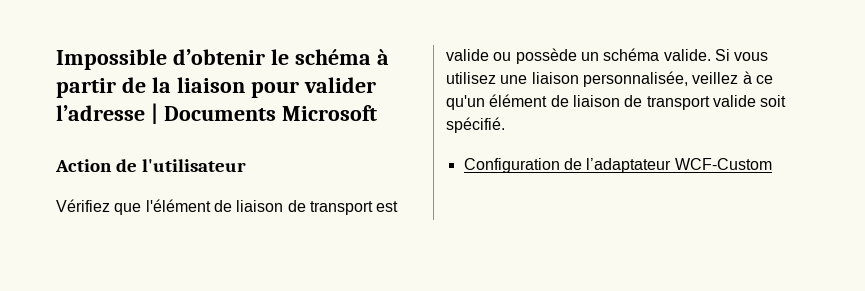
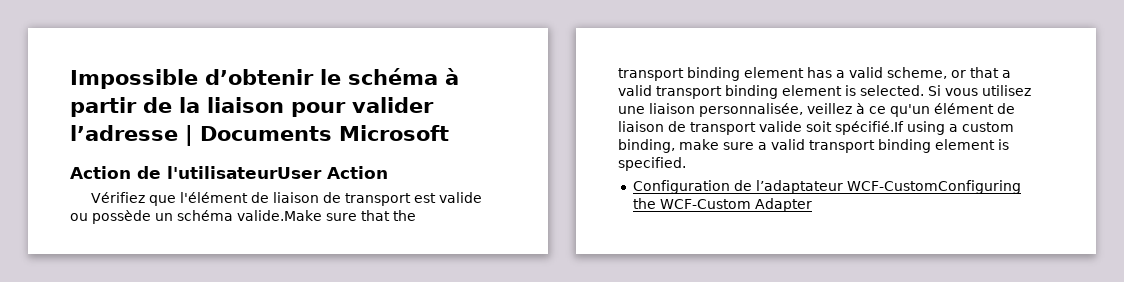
- Action de l'utilisateur
+ Action de l'utilisateurUser Action
- Vérifiez que l'élément de liaison de transport est valide ou possède un schéma valide.
+ Vérifiez que l'élément de liaison de transport est valide ou possède un schéma valide.Make sure that the transport binding element has a valid scheme, or that a valid transport binding element is selected.
- Si vous utilisez une liaison personnalisée, veillez à ce qu'un élément de liaison de transport valide soit spécifié.
+ Si vous utilisez une liaison personnalisée, veillez à ce qu'un élément de liaison de transport valide soit spécifié.If using a custom binding, make sure a valid transport binding element is specified.
- Configuration de l’adaptateur WCF-Custom
+ Configuration de l’adaptateur WCF-CustomConfiguring the WCF-Custom Adapter

